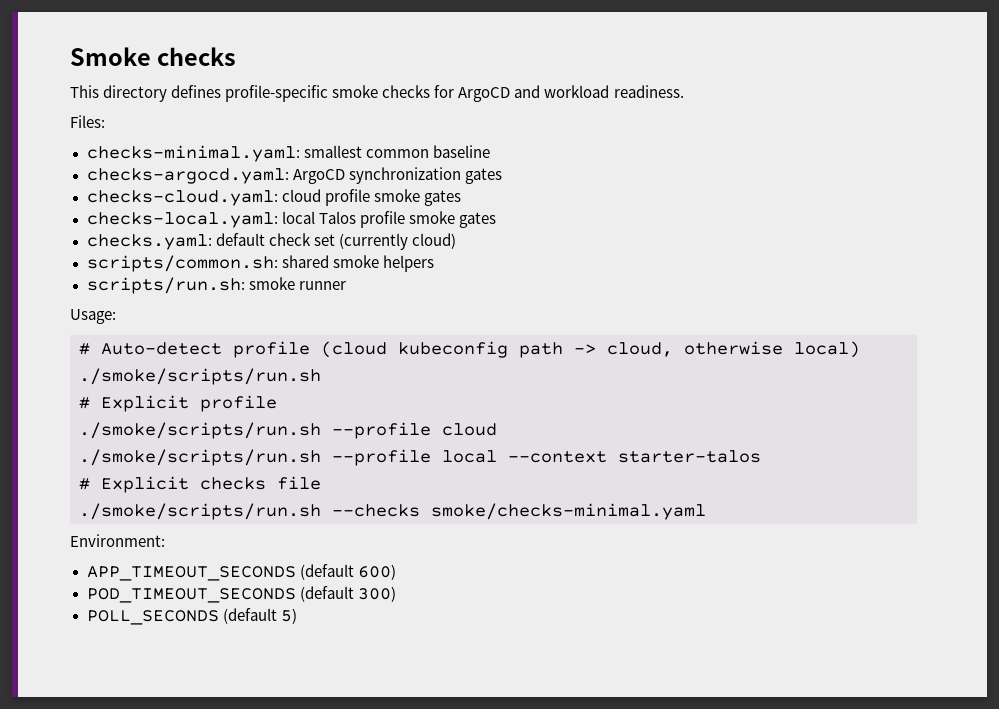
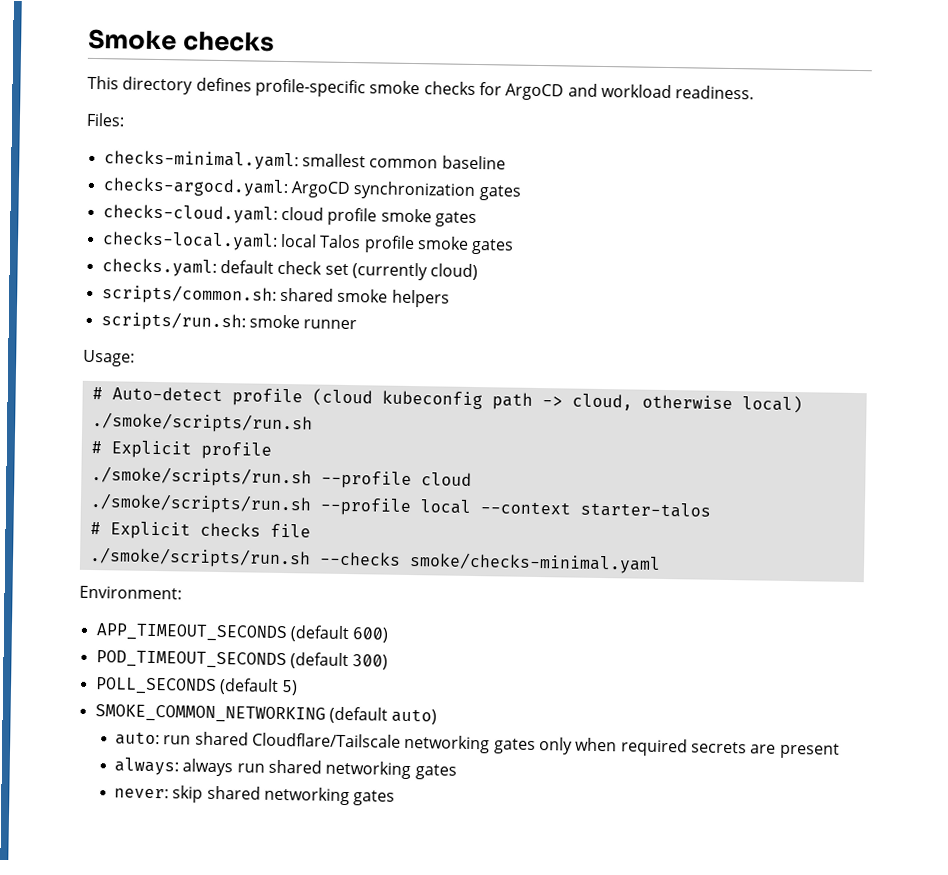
+ SMOKE_COMMON_NETWORKING (default auto)
+ auto: run shared Cloudflare/Tailscale networking gates only when required secrets are present
+ always: always run shared networking gates
+ never: skip shared networking gates

